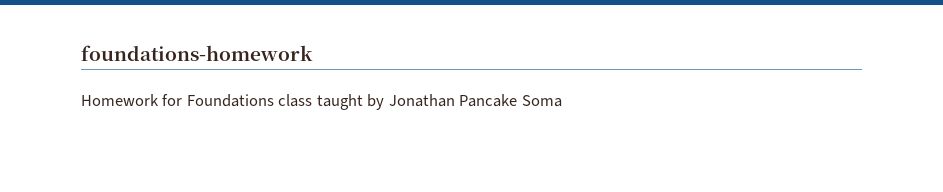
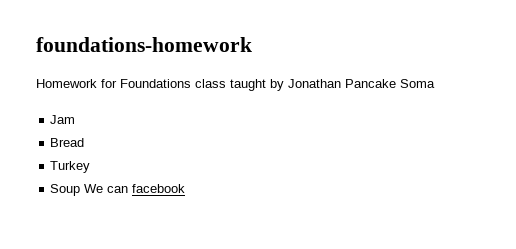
+ Jam
+ Bread
+ Turkey
+ Soup We can facebook

